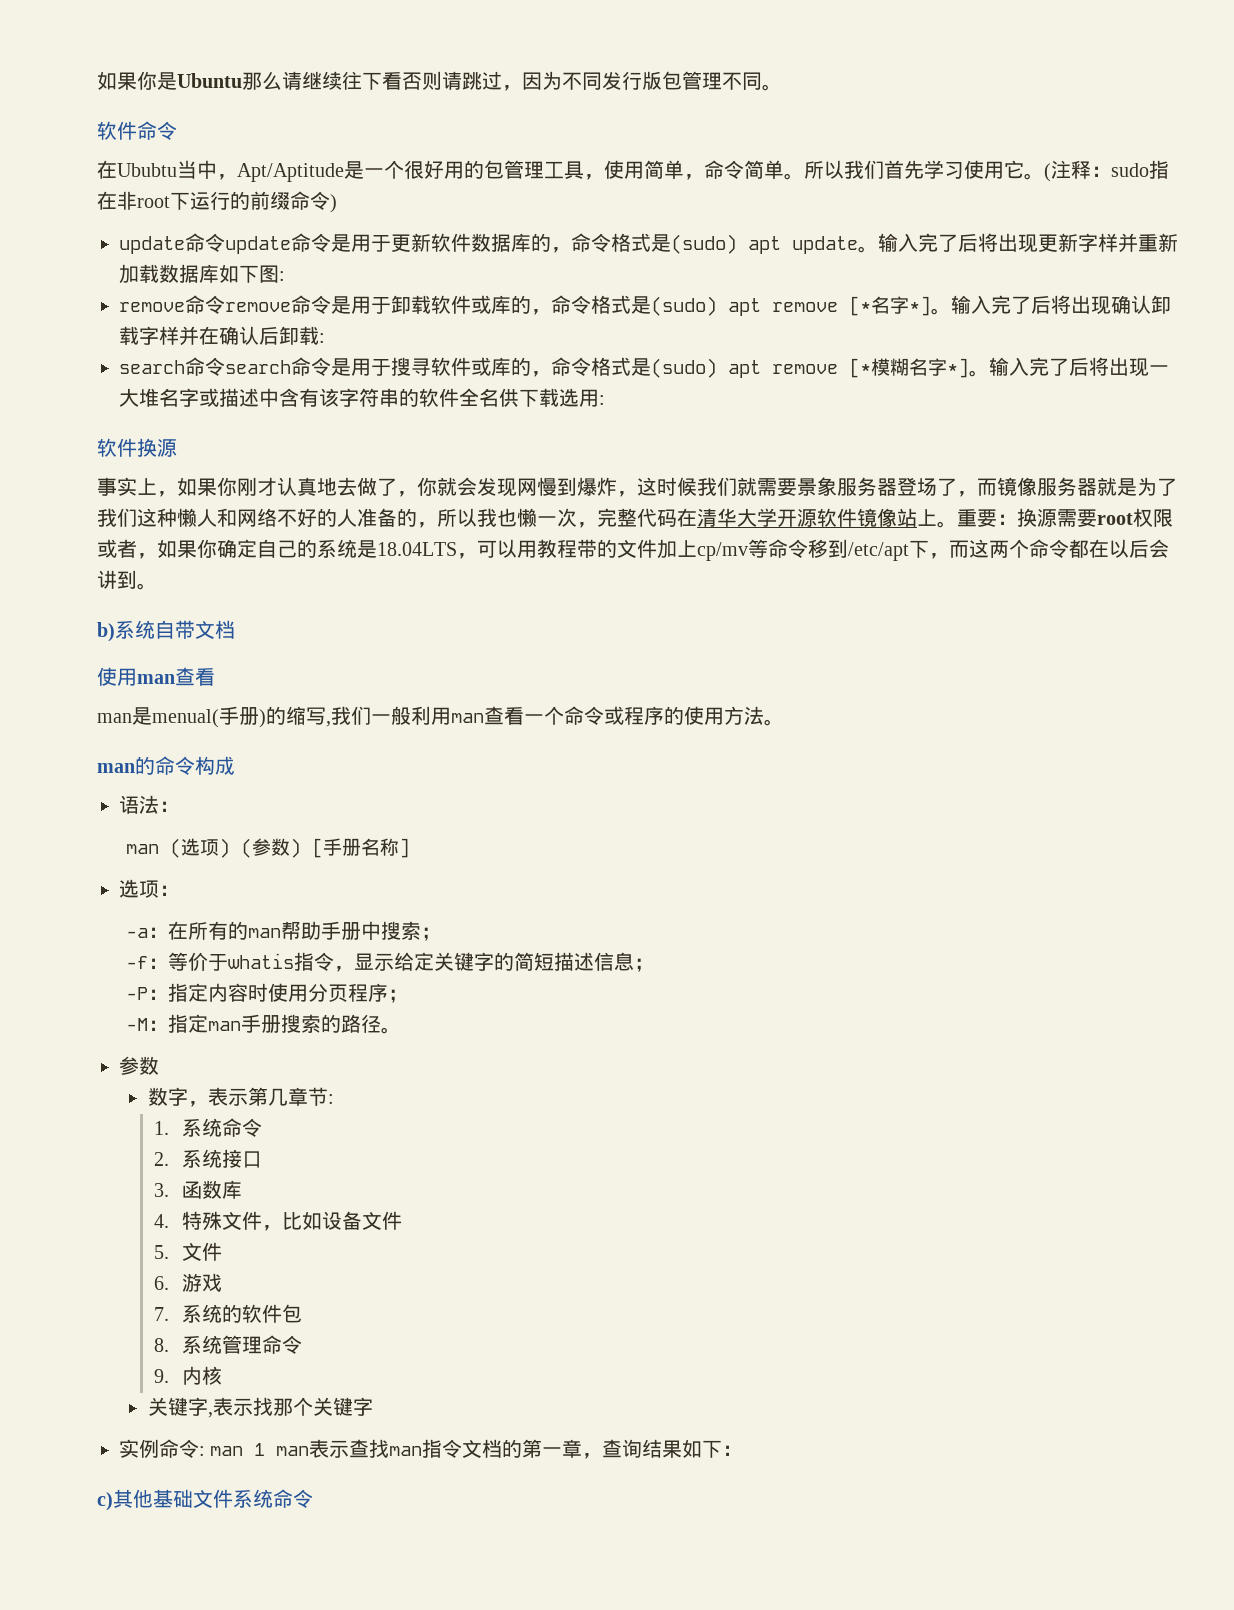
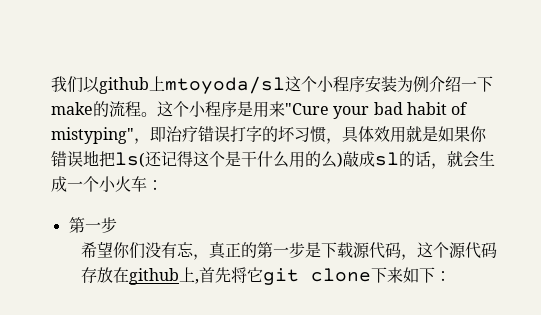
- 如果你是Ubuntu那么请继续往下看否则请跳过，因为不同发行版包管理不同。
- 软件命令
- 在Ububtu当中，Apt/Aptitude是一个很好用的包管理工具，使用简单，命令简单。所以我们首先学习使用它。(注释：sudo指在非root下运行的前缀命令)
- update命令update命令是用于更新软件数据库的，命令格式是(sudo) apt update。输入完了后将出现更新字样并重新加载数据库如下图:
- remove命令remove命令是用于卸载软件或库的，命令格式是(sudo) apt remove [*名字*]。输入完了后将出现确认卸载字样并在确认后卸载:
- search命令search命令是用于搜寻软件或库的，命令格式是(sudo) apt remove [*模糊名字*]。输入完了后将出现一大堆名字或描述中含有该字符串的软件全名供下载选用:
- 软件换源
- 事实上，如果你刚才认真地去做了，你就会发现网慢到爆炸，这时候我们就需要景象服务器登场了，而镜像服务器就是为了我们这种懒人和网络不好的人准备的，所以我也懒一次，完整代码在清华大学开源软件镜像站上。重要：换源需要root权限或者，如果你确定自己的系统是18.04LTS，可以用教程带的文件加上cp/mv等命令移到/etc/apt下，而这两个命令都在以后会讲到。
- b)系统自带文档
- 使用man查看
- man是menual(手册)的缩写,我们一般利用man查看一个命令或程序的使用方法。
- man的命令构成
- 语法：
- man (选项) (参数) [手册名称]
- 选项：
- -a：在所有的man帮助手册中搜索；
- -f：等价于whatis指令，显示给定关键字的简短描述信息；
- -P：指定内容时使用分页程序；
- -M：指定man手册搜索的路径。
- 参数
- 数字，表示第几章节:
- 1.系统命令
- 2.系统接口
- 3.函数库
- 4.特殊文件，比如设备文件
- 5.文件
- 6.游戏
- 7.系统的软件包
- 8.系统管理命令
- 9.内核
- 关键字,表示找那个关键字
- 实例命令: man 1 man表示查找man指令文档的第一章，查询结果如下：
- c)其他基础文件系统命令
+ 我们以github上mtoyoda/sl这个小程序安装为例介绍一下make的流程。这个小程序是用来"Cure your bad habit of mistyping"，即治疗错误打字的坏习惯，具体效用就是如果你错误地把ls(还记得这个是干什么用的么)敲成sl的话，就会生成一个小火车：
+ 第一步
+ 希望你们没有忘，真正的第一步是下载源代码，这个源代码存放在github上,首先将它git clone下来如下：

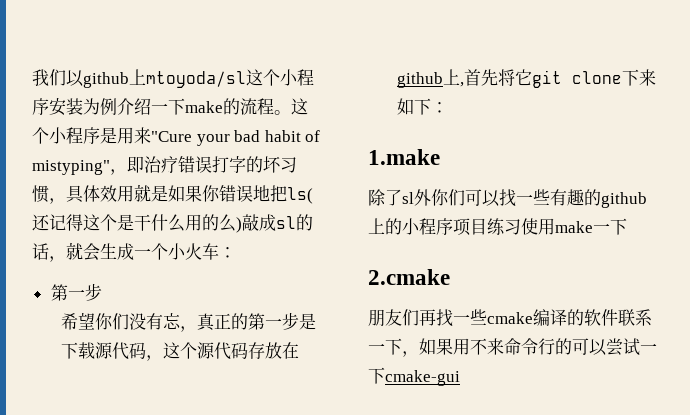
+ 1.make
+ 除了sl外你们可以找一些有趣的github上的小程序项目练习使用make一下
+ 2.cmake
+ 朋友们再找一些cmake编译的软件联系一下，如果用不来命令行的可以尝试一下cmake-gui

